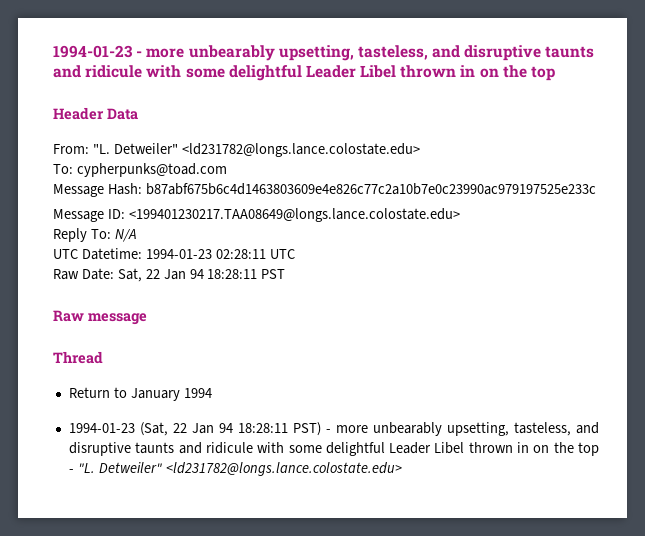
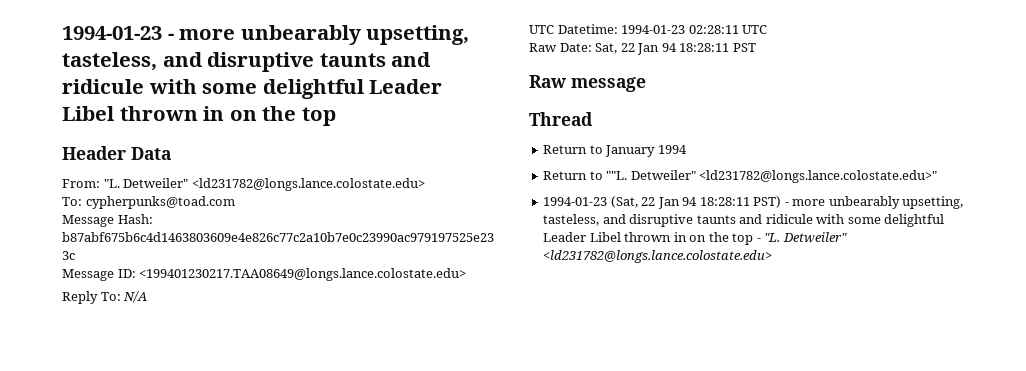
+ Return to ""L. Detweiler" <ld231782@longs.lance.colostate.edu>"

